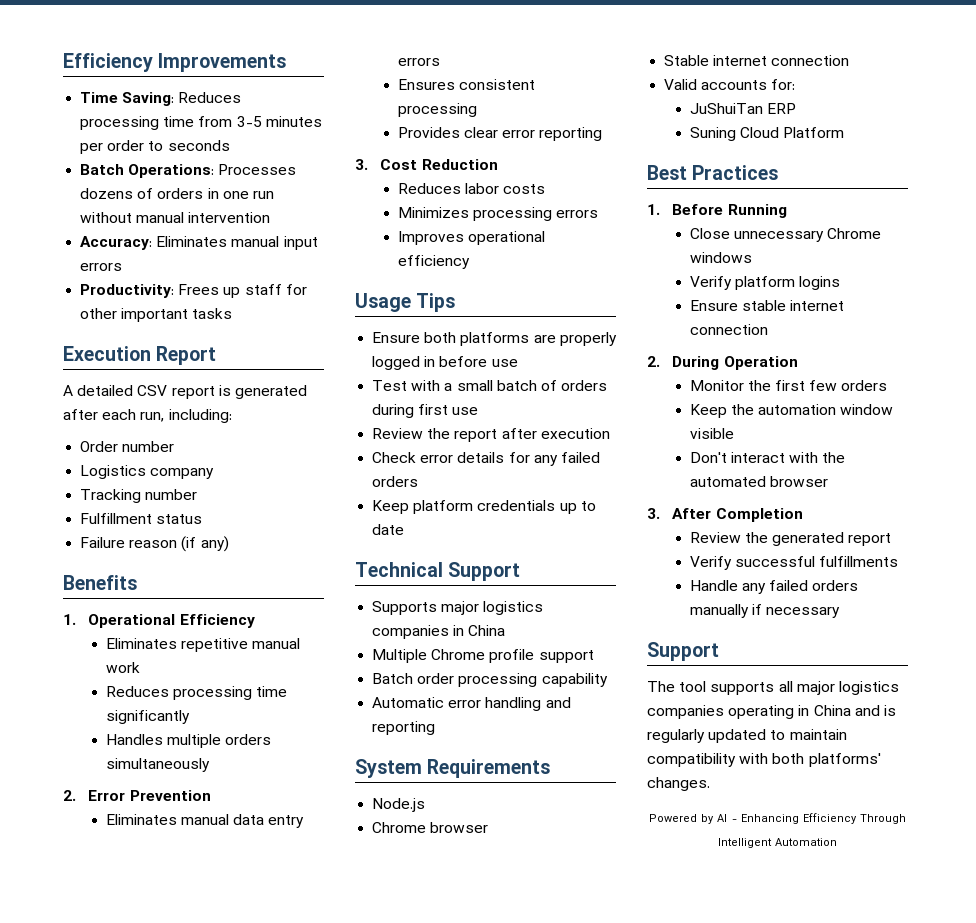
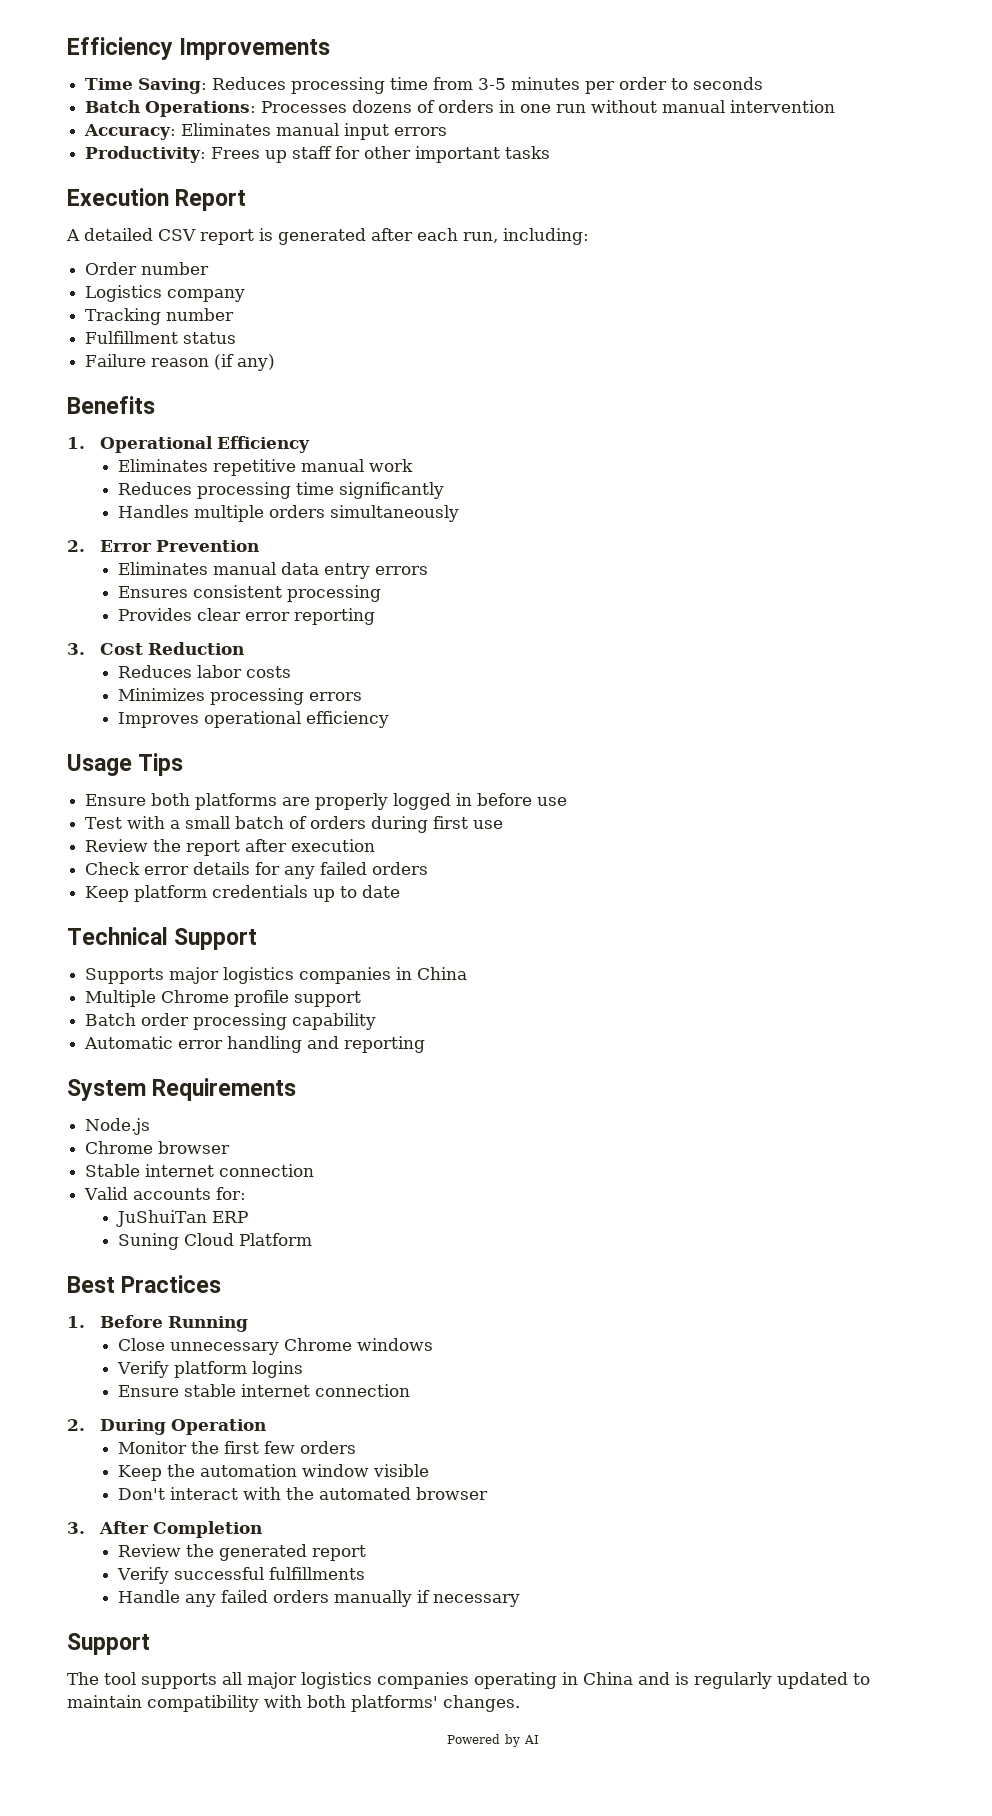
- Powered by AI - Enhancing Efficiency Through Intelligent Automation
+ Powered by AI

